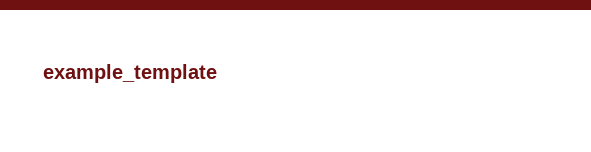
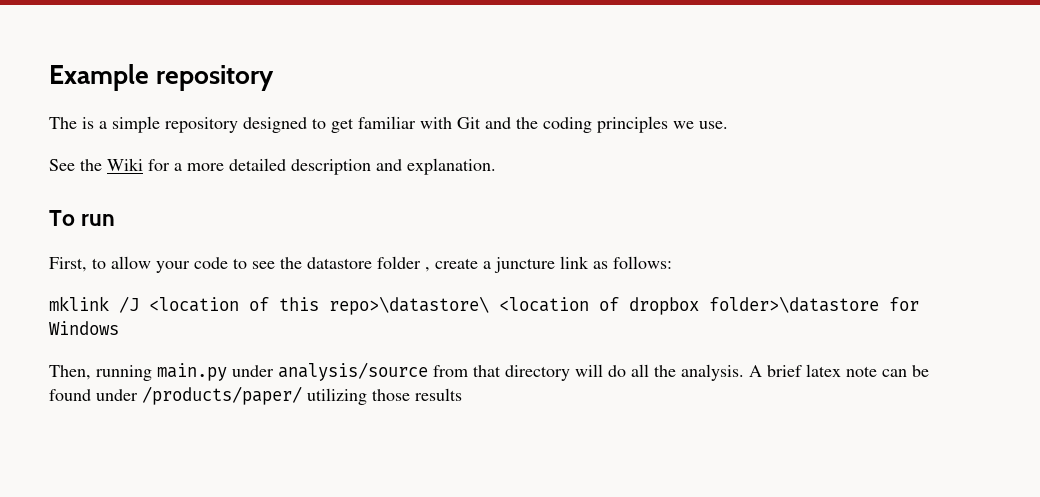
- example_template
+ Example repository
+ The is a simple repository designed to get familiar with Git and the coding principles we use.
+ See the Wiki for a more detailed description and explanation.
+ To run
+ First, to allow your code to see the datastore folder , create a juncture link as follows:
+ mklink /J <location of this repo>\datastore\ <location of dropbox folder>\datastore for Windows
+ Then, running main.py under analysis/source from that directory will do all the analysis. A brief latex note can be found under /products/paper/ utilizing those results

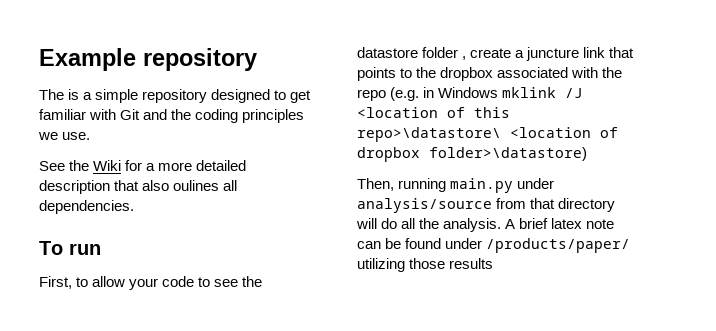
- See the Wiki for a more detailed description and explanation.
+ See the Wiki for a more detailed description that also oulines all dependencies.
- First, to allow your code to see the datastore folder , create a juncture link as follows:
- mklink /J <location of this repo>\datastore\ <location of dropbox folder>\datastore for Windows
+ First, to allow your code to see the datastore folder , create a juncture link that points to the dropbox associated with the repo (e.g. in Windows mklink /J <location of this repo>\datastore\ <location of dropbox folder>\datastore)

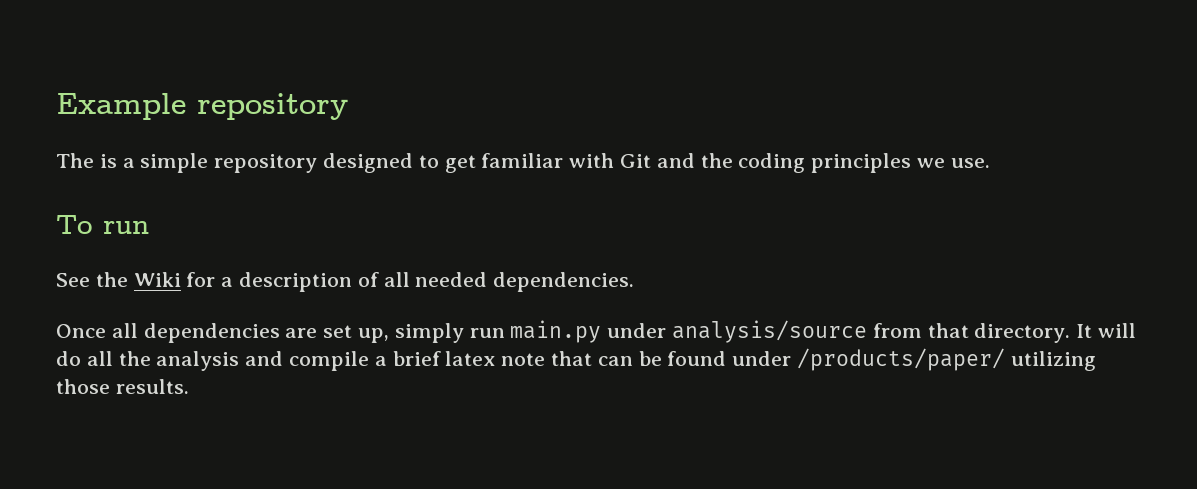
+ To run
- See the Wiki for a more detailed description that also oulines all dependencies.
- To run
- First, to allow your code to see the datastore folder , create a juncture link that points to the dropbox associated with the repo (e.g. in Windows mklink /J <location of this repo>\datastore\ <location of dropbox folder>\datastore)
- Then, running main.py under analysis/source from that directory will do all the analysis. A brief latex note can be found under /products/paper/ utilizing those results
+ See the Wiki for a description of all needed dependencies.
+ Once all dependencies are set up, simply run main.py under analysis/source from that directory. It will do all the analysis and compile a brief latex note that can be found under /products/paper/ utilizing those results.

